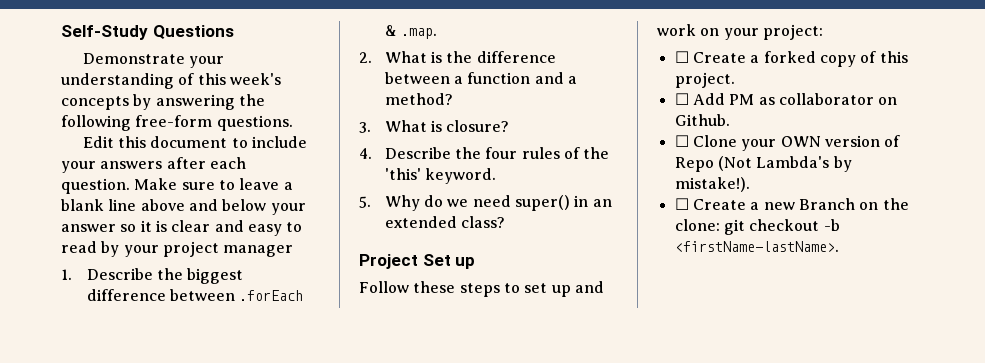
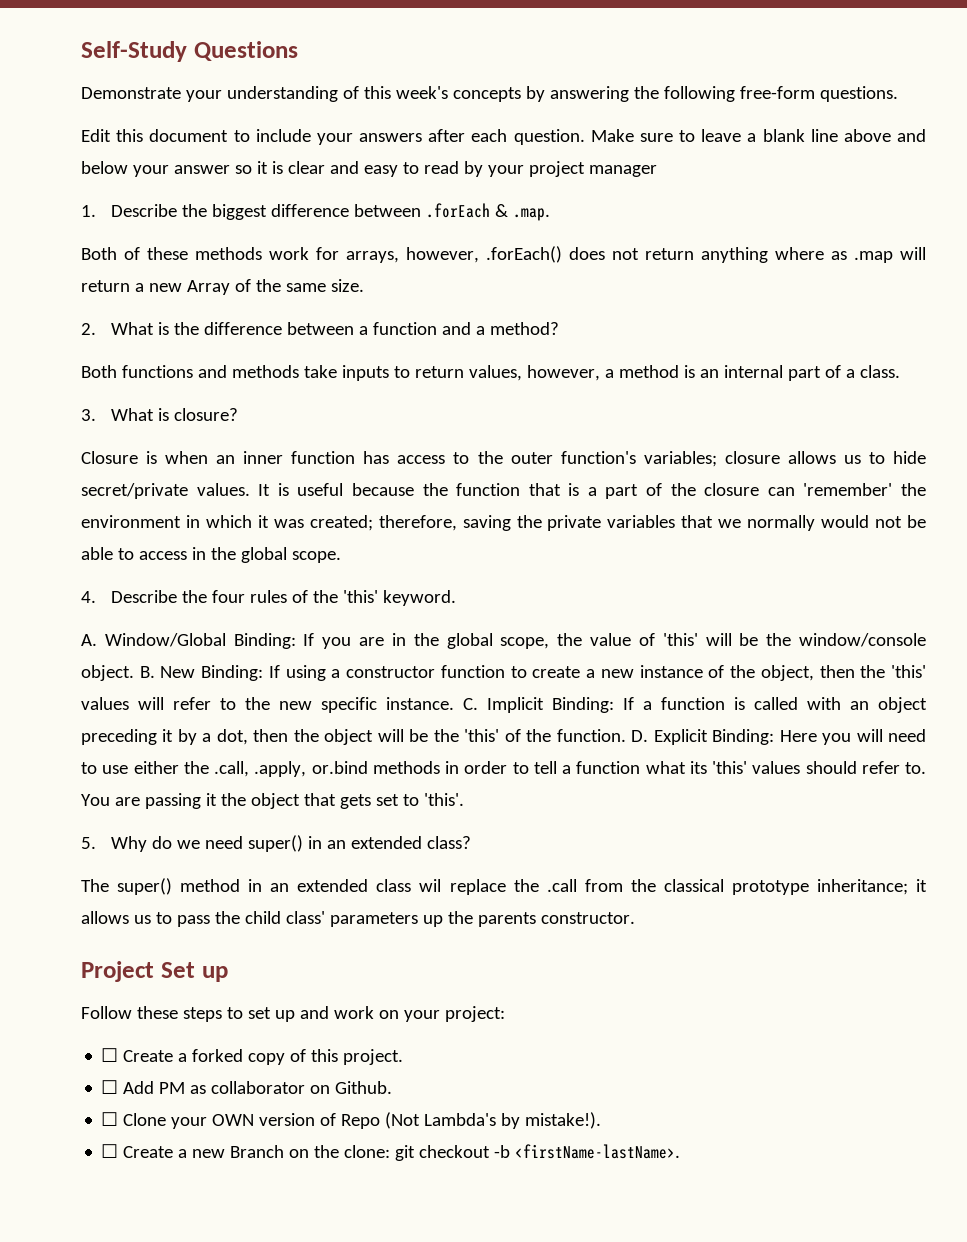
+ Both of these methods work for arrays, however, .forEach() does not return anything where as .map will return a new Array of the same size.
+ Both functions and methods take inputs to return values, however, a method is an internal part of a class.
  3. What is closure?
+ Closure is when an inner function has access to the outer function's variables; closure allows us to hide secret/private values. It is useful because the function that is a part of the closure can 'remember' the environment in which it was created; therefore, saving the private variables that we normally would not be able to access in the global scope.
+ A. Window/Global Binding: If you are in the global scope, the value of 'this' will be the window/console object. B. New Binding: If using a constructor function to create a new instance of the object, then the 'this' values will refer to the new specific instance. C. Implicit Binding: If a function is called with an object preceding it by a dot, then the object will be the 'this' of the function. D. Explicit Binding: Here you will need to use either the .call, .apply, or.bind methods in order to tell a function what its 'this' values should refer to. You are passing it the object that gets set to 'this'.
+ The super() method in an extended class wil replace the .call from the classical prototype inheritance; it allows us to pass the child class' parameters up the parents constructor.

